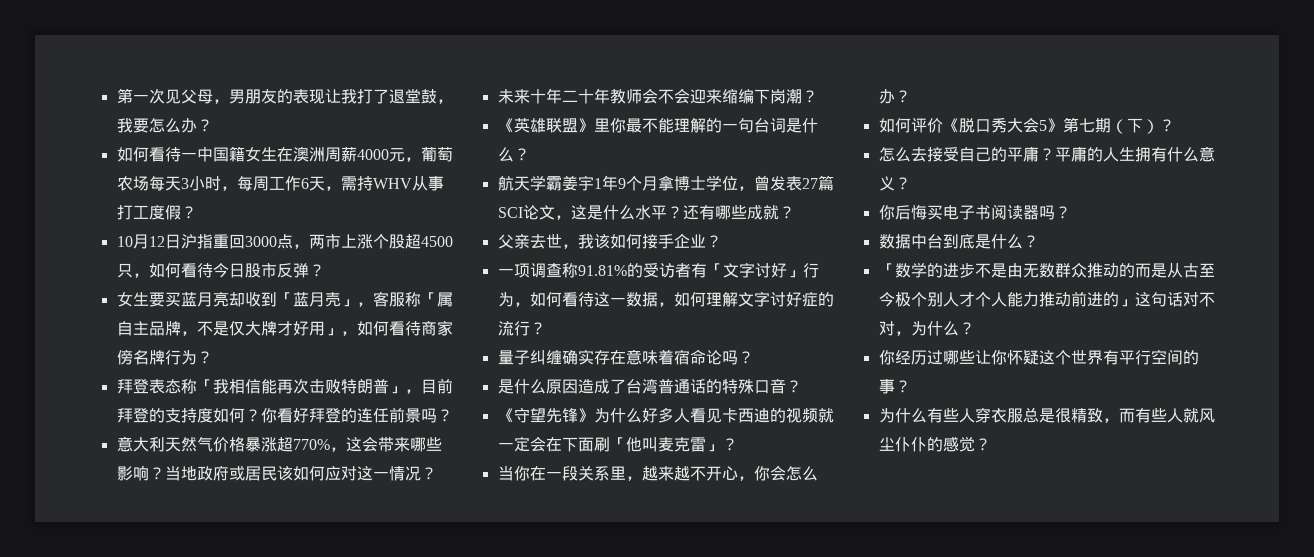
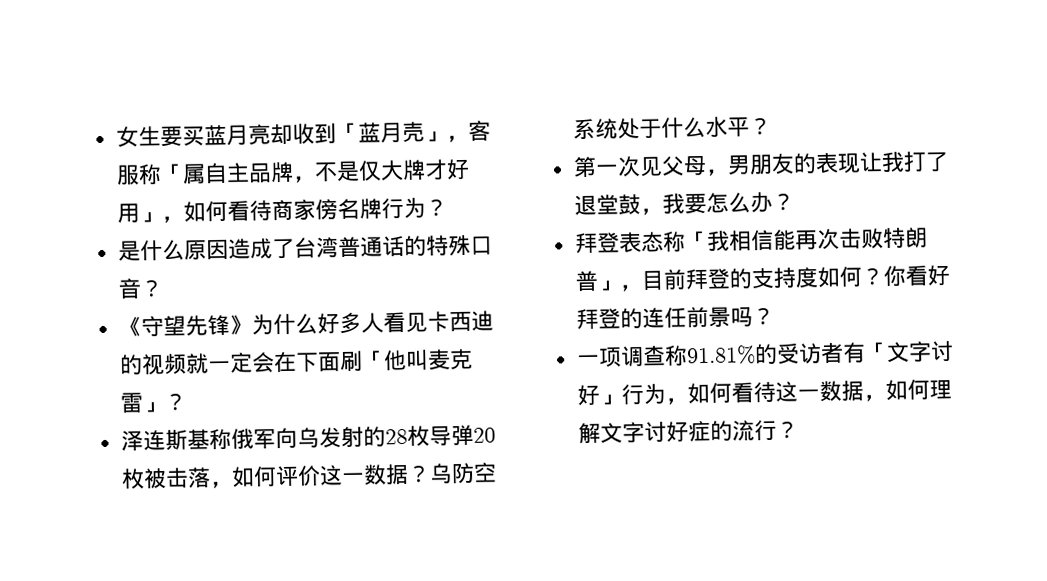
- 第一次见父母，男朋友的表现让我打了退堂鼓，我要怎么办？
- 如何看待一中国籍女生在澳洲周薪4000元，葡萄农场每天3小时，每周工作6天，需持WHV从事打工度假？
- 10月12日沪指重回3000点，两市上涨个股超4500只，如何看待今日股市反弹？
- 拜登表态称「我相信能再次击败特朗普」，目前拜登的支持度如何？你看好拜登的连任前景吗？
- 意大利天然气价格暴涨超770%，这会带来哪些影响？当地政府或居民该如何应对这一情况？
- 未来十年二十年教师会不会迎来缩编下岗潮？
- 《英雄联盟》里你最不能理解的一句台词是什么？
- 航天学霸姜宇1年9个月拿博士学位，曾发表27篇SCI论文，这是什么水平？还有哪些成就？
- 父亲去世，我该如何接手企业？
- 一项调查称91.81%的受访者有「文字讨好」行为，如何看待这一数据，如何理解文字讨好症的流行？
- 量子纠缠确实存在意味着宿命论吗？
- 当你在一段关系里，越来越不开心，你会怎么办？
- 如何评价《脱口秀大会5》第七期（下）？
- 怎么去接受自己的平庸？平庸的人生拥有什么意义？
- 你后悔买电子书阅读器吗？
- 数据中台到底是什么？
- 「数学的进步不是由无数群众推动的而是从古至今极个别人才个人能力推动前进的」这句话对不对，为什么？
- 你经历过哪些让你怀疑这个世界有平行空间的事？
- 为什么有些人穿衣服总是很精致，而有些人就风尘仆仆的感觉？
+ 泽连斯基称俄军向乌发射的28枚导弹20枚被击落，如何评价这一数据？乌防空系统处于什么水平？
+ 第一次见父母，男朋友的表现让我打了退堂鼓，我要怎么办？
+ 拜登表态称「我相信能再次击败特朗普」，目前拜登的支持度如何？你看好拜登的连任前景吗？
+ 一项调查称91.81%的受访者有「文字讨好」行为，如何看待这一数据，如何理解文字讨好症的流行？

